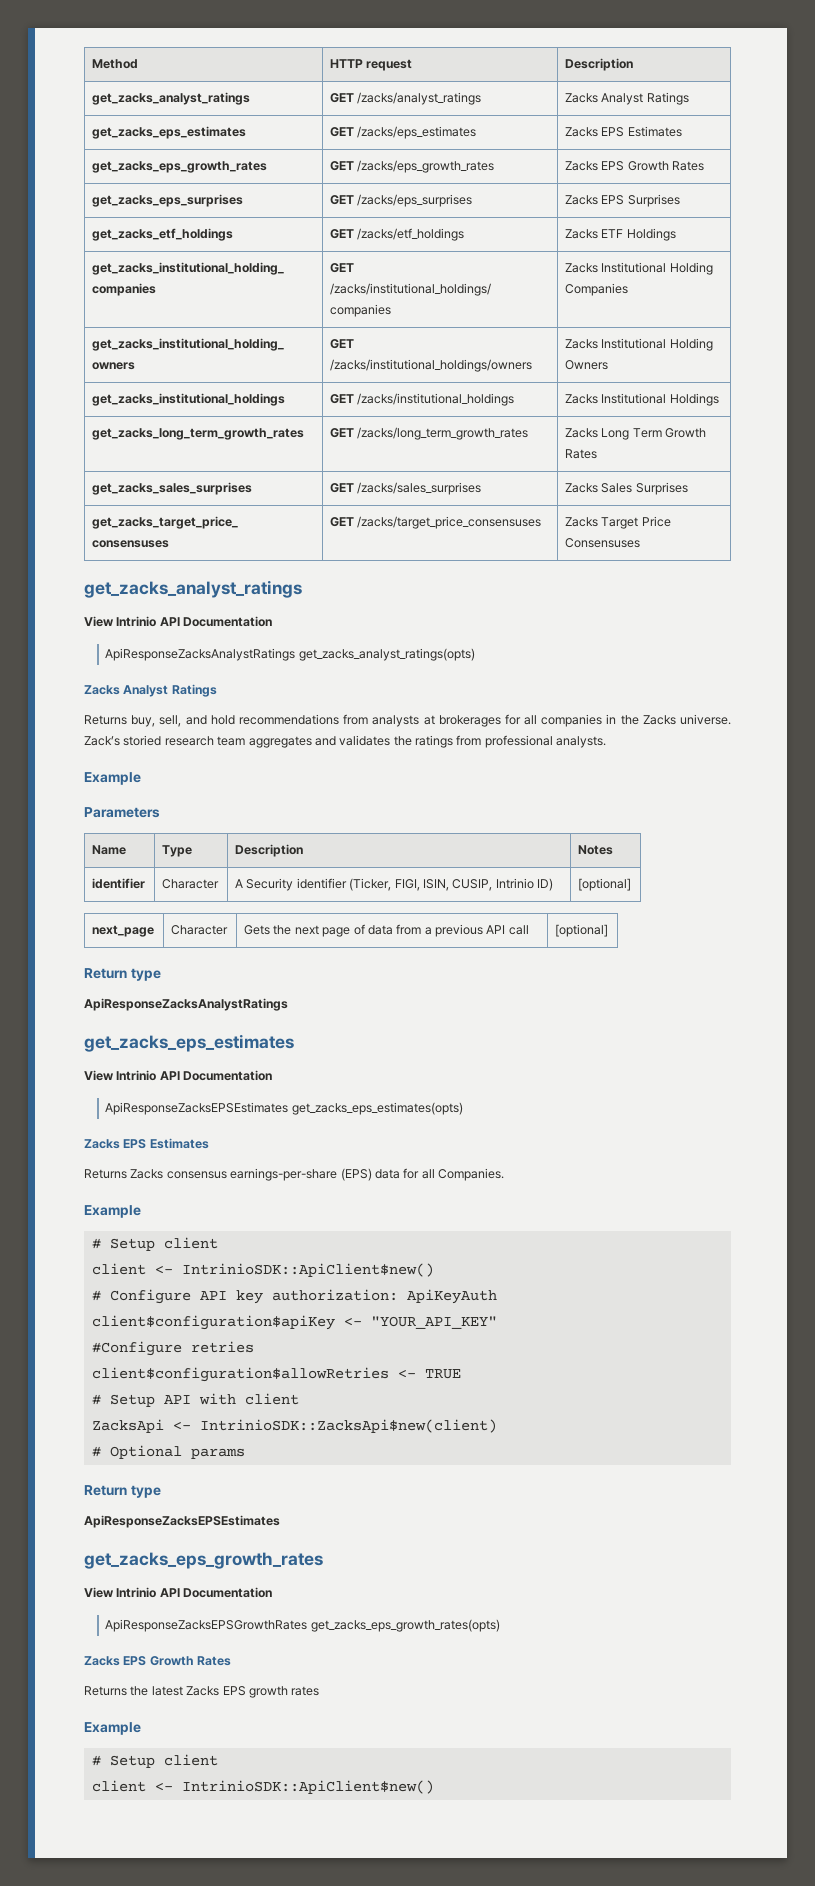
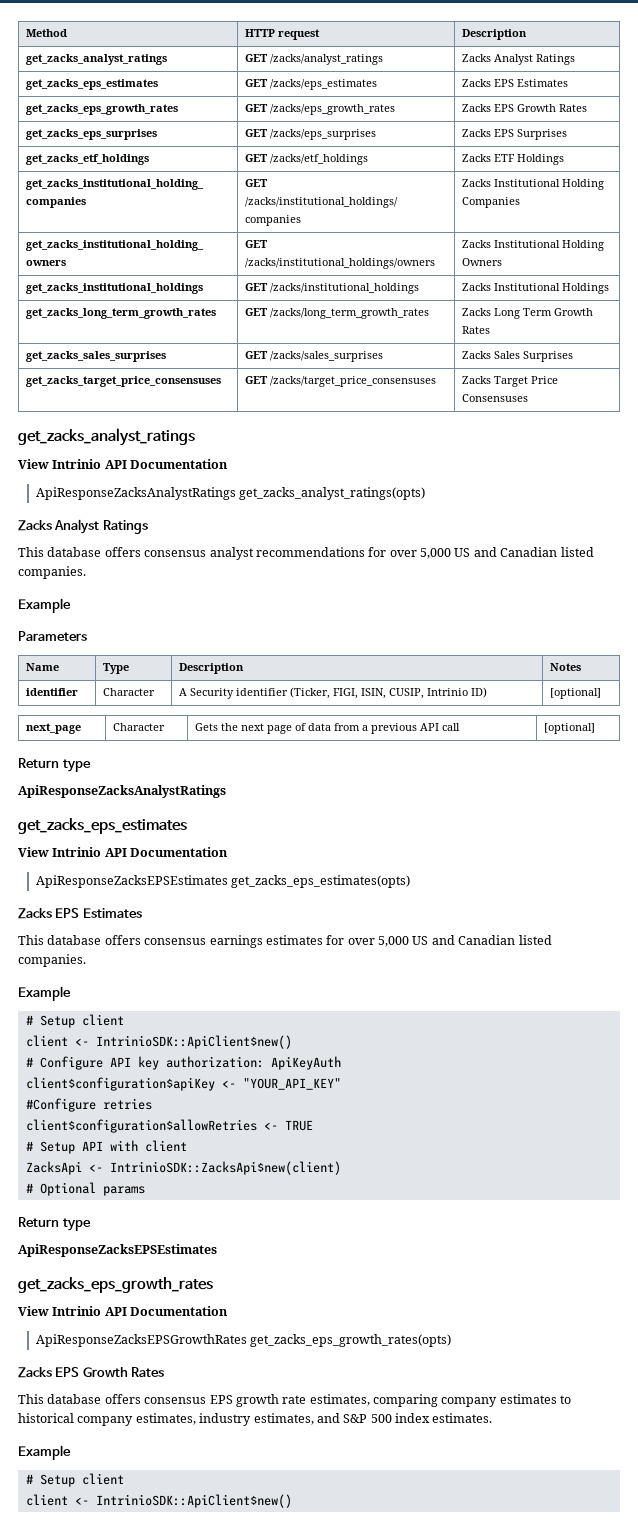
- Returns buy, sell, and hold recommendations from analysts at brokerages for all companies in the Zacks universe. Zack’s storied research team aggregates and validates the ratings from professional analysts.
+ This database offers consensus analyst recommendations for over 5,000 US and Canadian listed companies.
- Returns Zacks consensus earnings-per-share (EPS) data for all Companies.
+ This database offers consensus earnings estimates for over 5,000 US and Canadian listed companies.
- Returns the latest Zacks EPS growth rates
+ This database offers consensus EPS growth rate estimates, comparing company estimates to historical company estimates, industry estimates, and S&P 500 index estimates.

